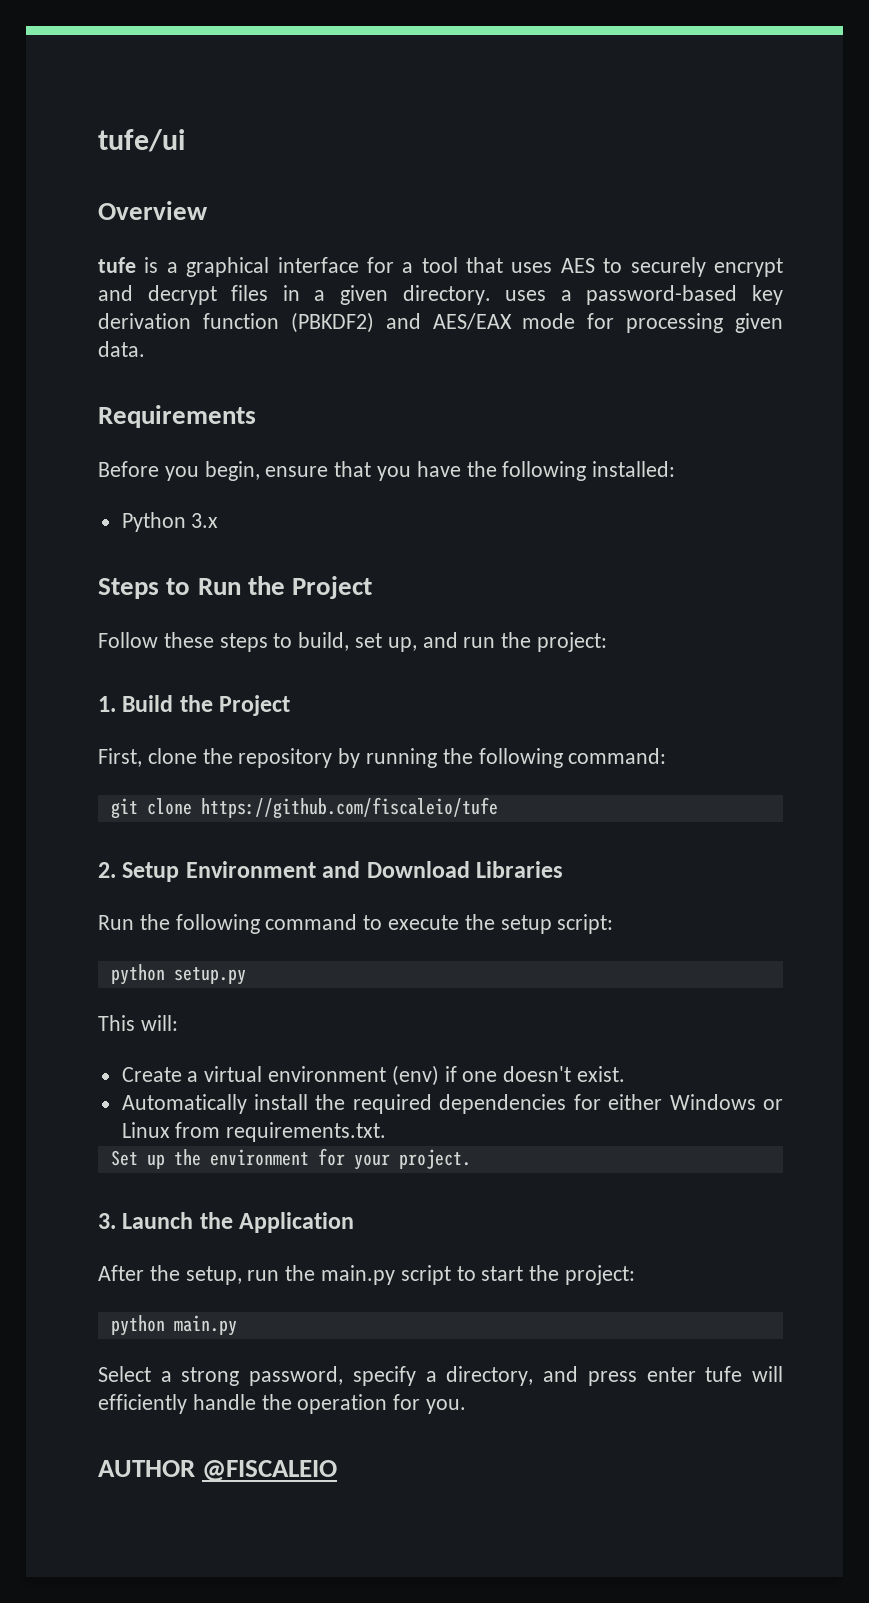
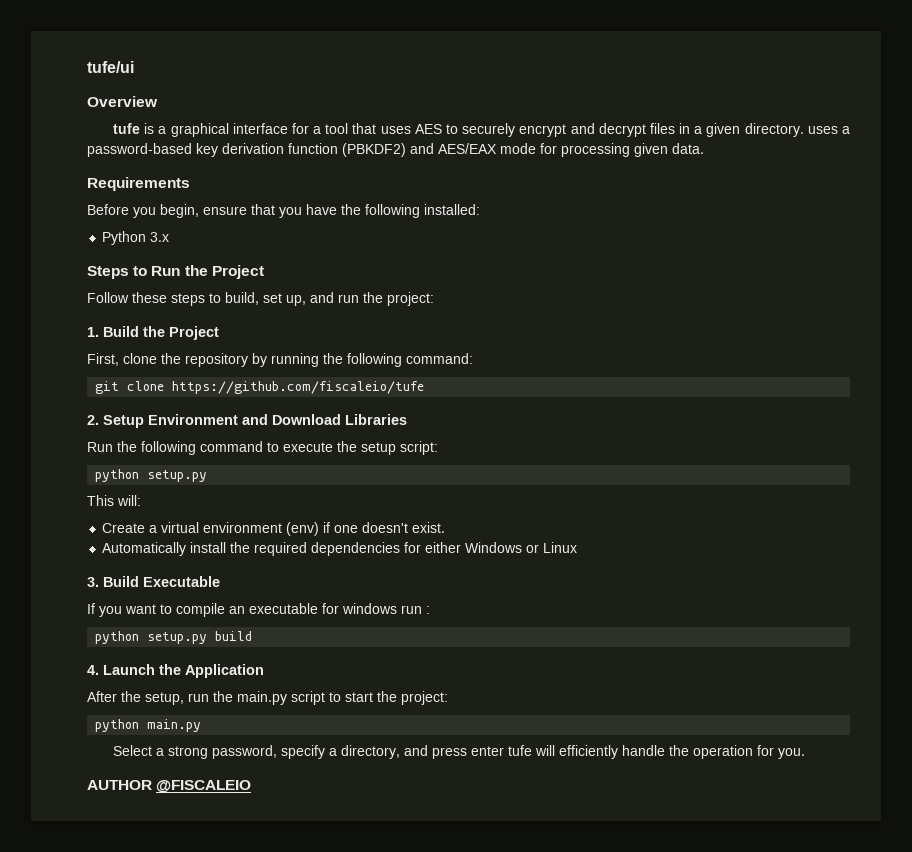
- Automatically install the required dependencies for either Windows or Linux from requirements.txt.
- Set up the environment for your project.
- 3. Launch the Application
+ Automatically install the required dependencies for either Windows or Linux
+ 3. Build Executable
+ If you want to compile an executable for windows run :
+ python setup.py build
+ 4. Launch the Application

